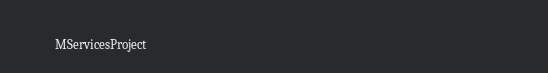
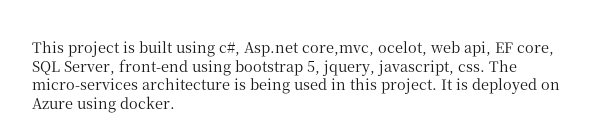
- MServicesProject
+ This project is built using c#, Asp.net core,mvc, ocelot, web api, EF core, SQL Server, front-end using bootstrap 5, jquery, javascript, css. The micro-services architecture is being used in this project. It is deployed on Azure using docker.

